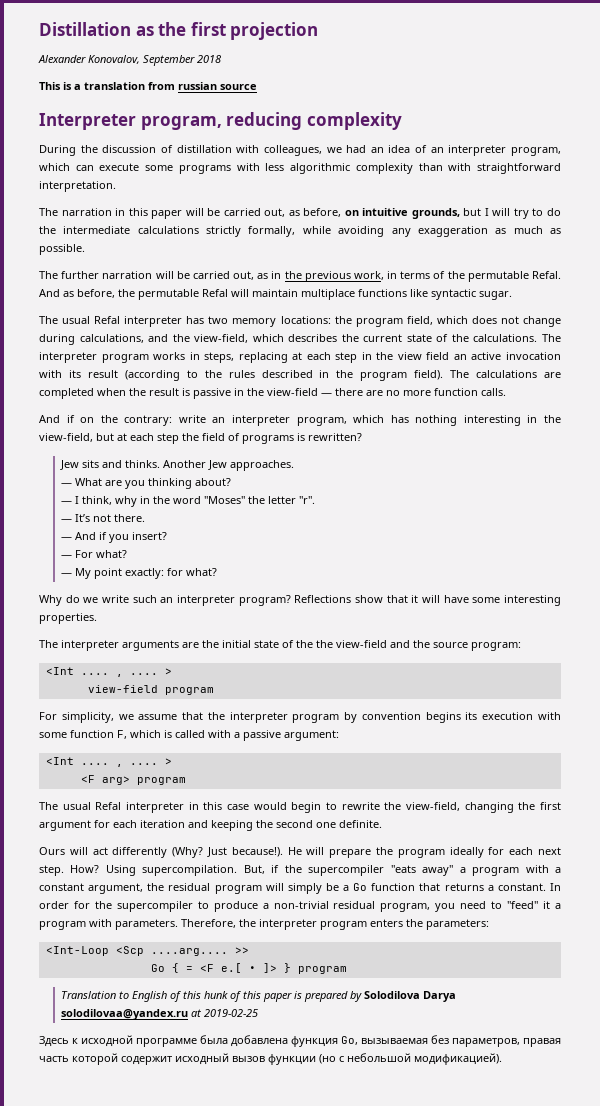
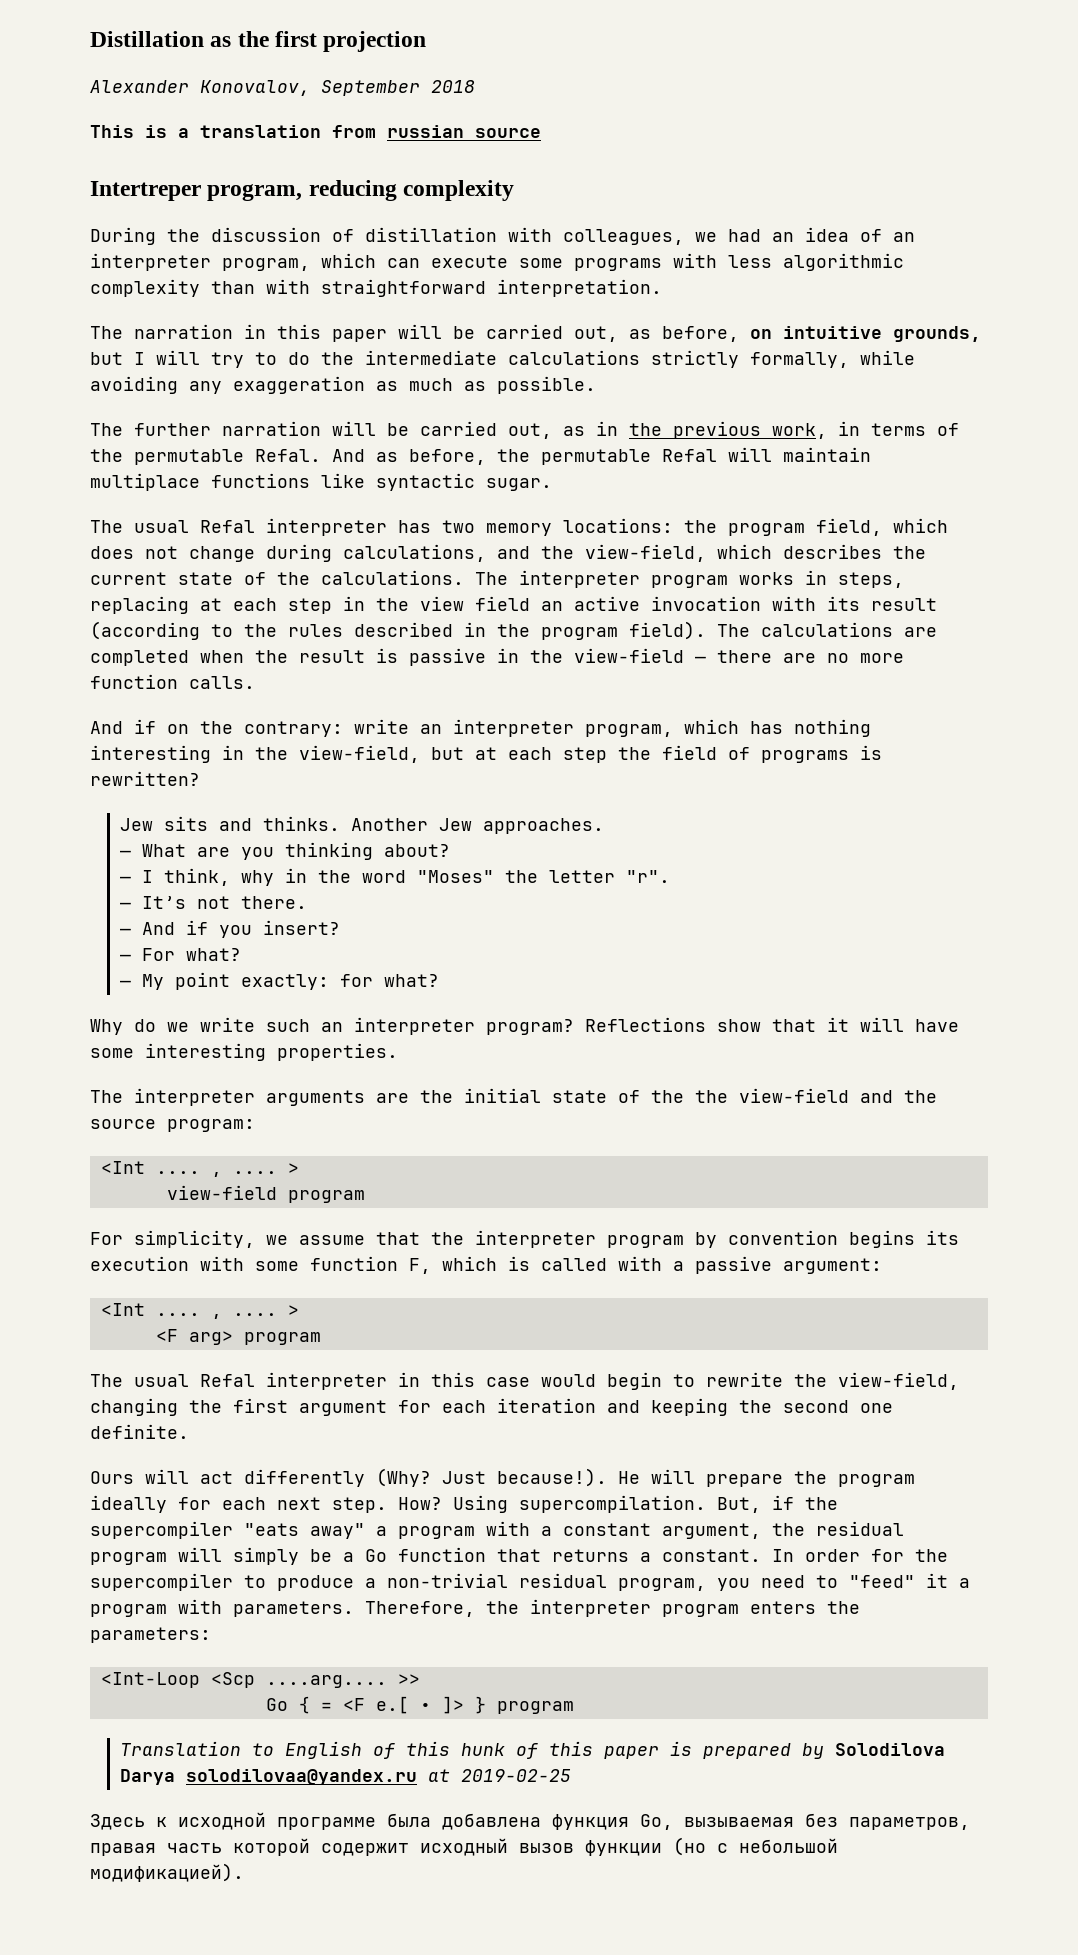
- Interpreter program, reducing complexity
+ Intertreper program, reducing complexity

